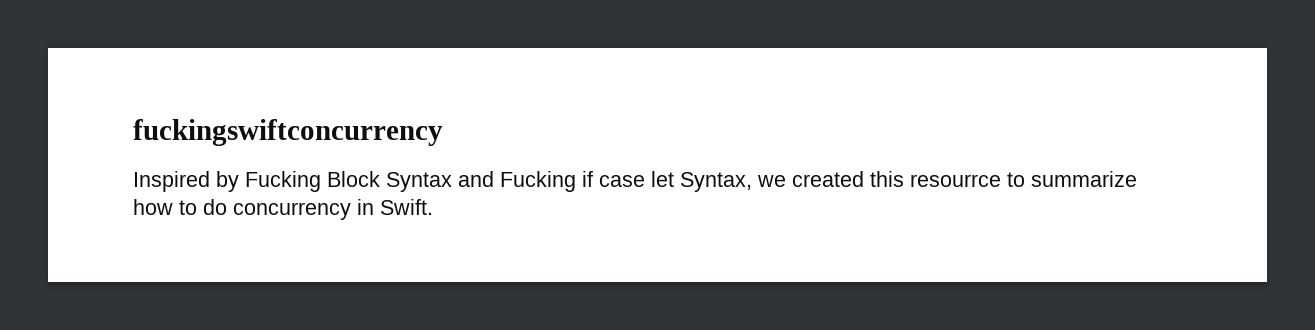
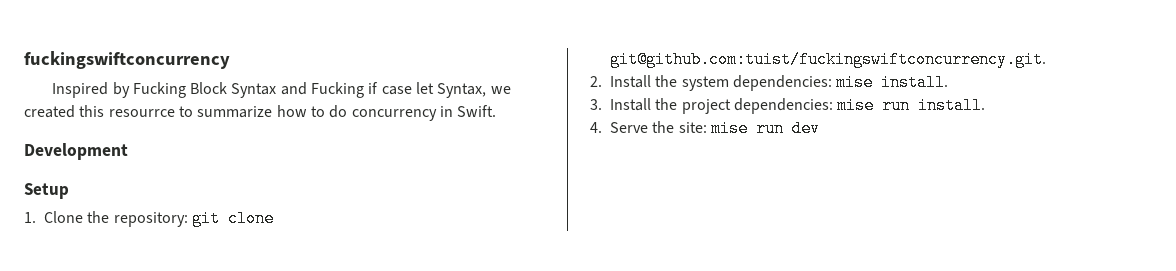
+ Development
+ Setup
+ 1. Clone the repository: git clone git@github.com:tuist/fuckingswiftconcurrency.git.
+ 2. Install the system dependencies: mise install.
+ 3. Install the project dependencies: mise run install.
+ 4. Serve the site: mise run dev

